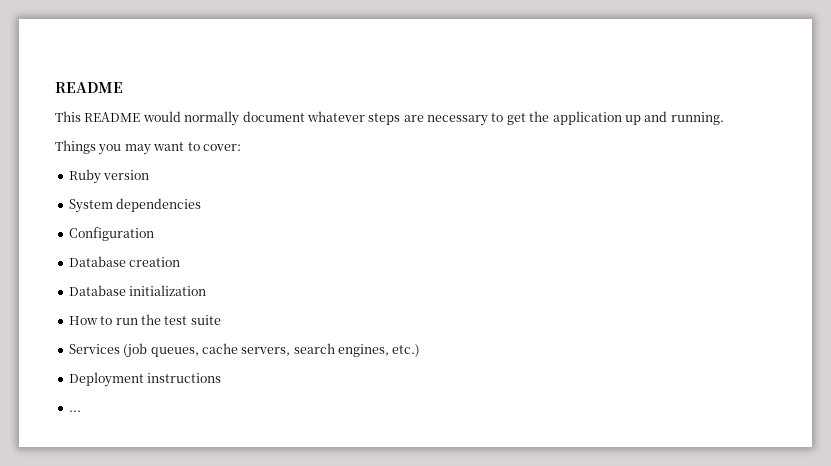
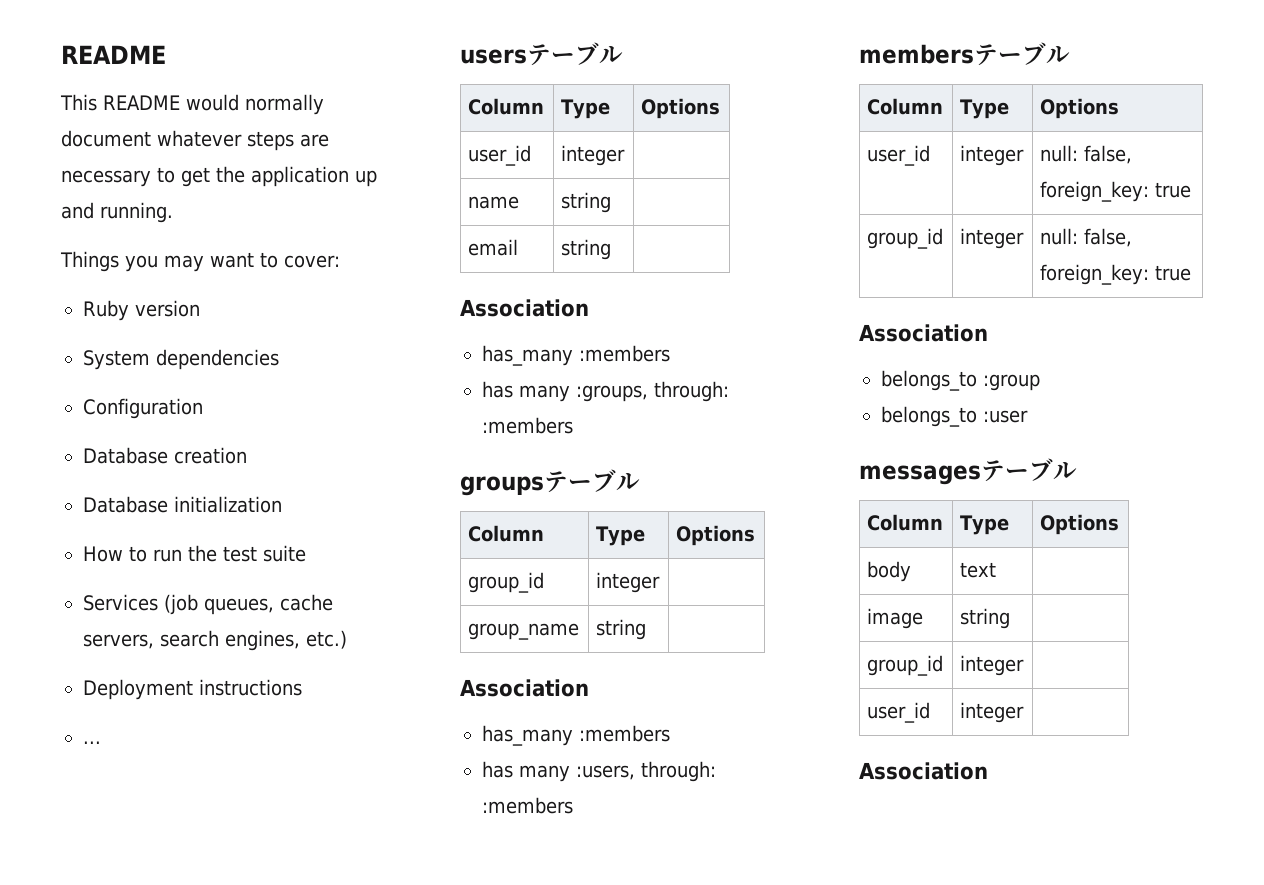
+ usersテーブル
+ Column | Type | Options
+ user_id | integer |
+ name | string |
+ email | string |
+ Association
+ has_many :members
+ has many :groups, through: :members
+ groupsテーブル
+ Column | Type | Options
+ group_id | integer |
+ group_name | string |
+ Association
+ has_many :members
+ has many :users, through: :members
+ membersテーブル
+ Column | Type | Options
+ user_id | integer | null: false, foreign_key: true
+ group_id | integer | null: false, foreign_key: true
+ Association
+ belongs_to :group
+ belongs_to :user
+ messagesテーブル
+ Column | Type | Options
+ body | text |
+ image | string |
+ group_id | integer |
+ user_id | integer |
+ Association

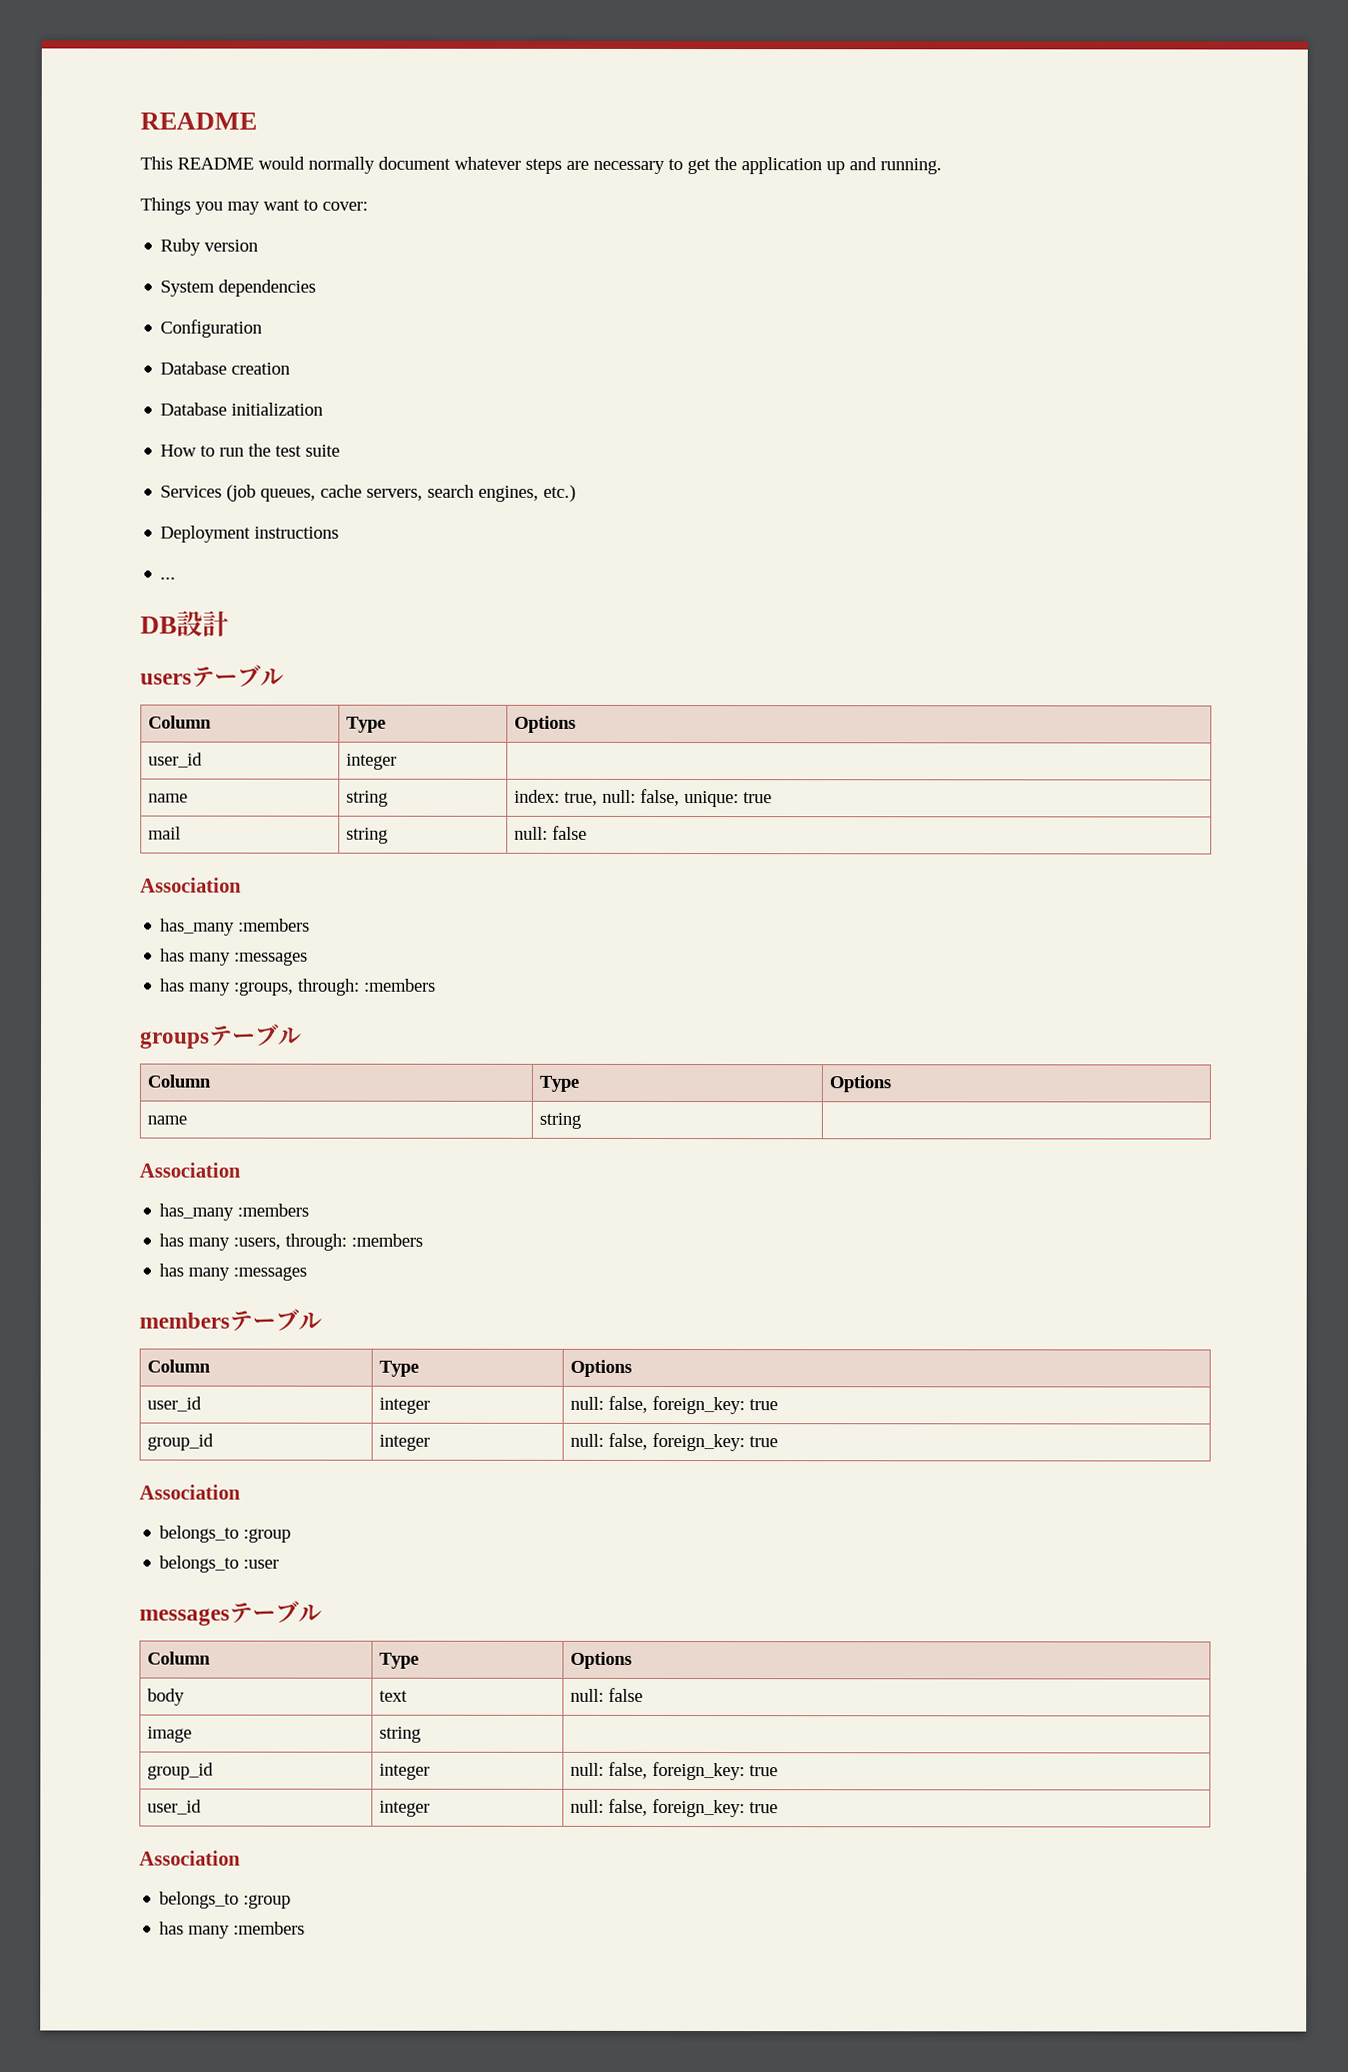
+ DB設計
- name | string |
- email | string |
+ name | string | index: true, null: false, unique: true
+ mail | string | null: false
  Association
  has_many :members
+ has many :messages
  groupsテーブル
  Column | Type | Options
- group_id | integer |
- group_name | string |
+ name | string |
  has many :users, through: :members
+ has many :messages
- body | text |
+ body | text | null: false
  image | string |
- group_id | integer |
- user_id | integer |
+ group_id | integer | null: false, foreign_key: true
+ user_id | integer | null: false, foreign_key: true
  Association
+ belongs_to :group
+ has many :members

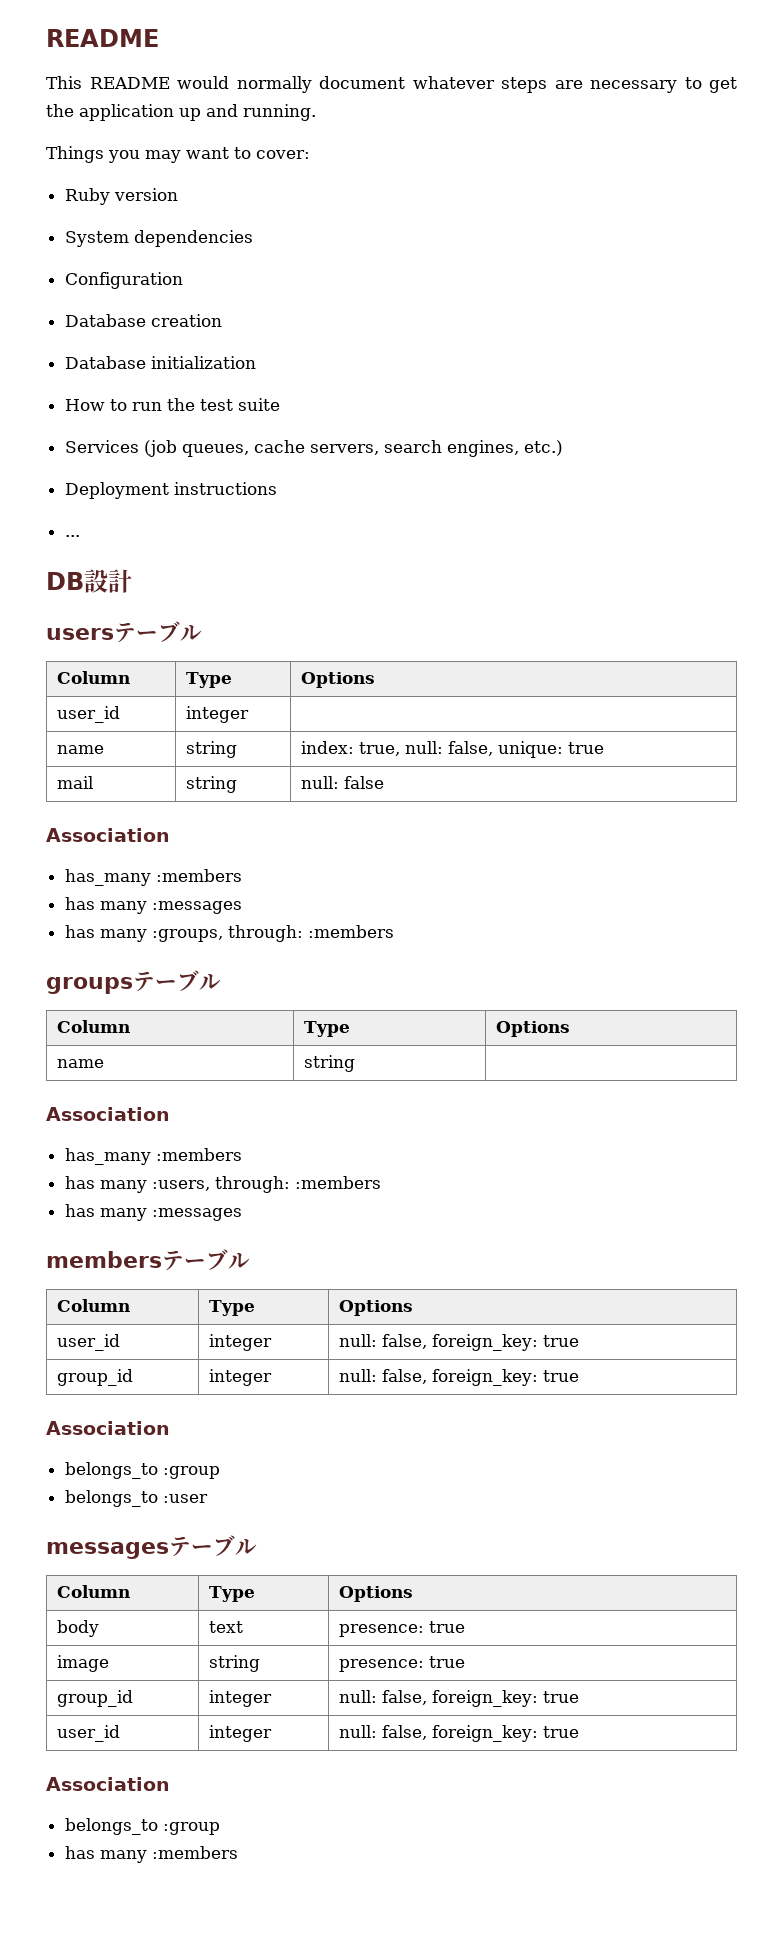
- body | text | null: false
+ body | text | presence: true
- image | string |
+ image | string | presence: true

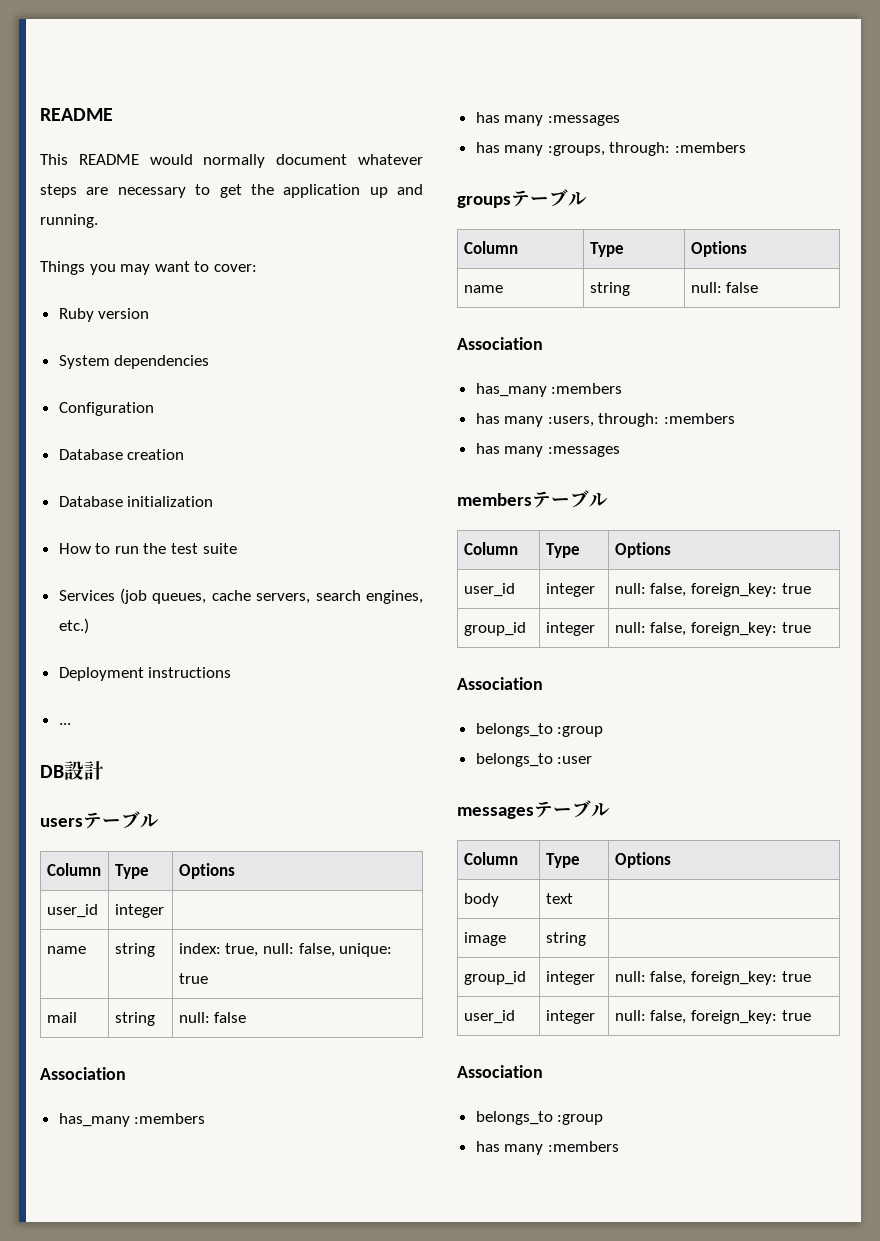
  groupsテーブル
  Column | Type | Options
- name | string |
+ name | string | null: false
- body | text | presence: true
+ body | text |
- image | string | presence: true
+ image | string |

